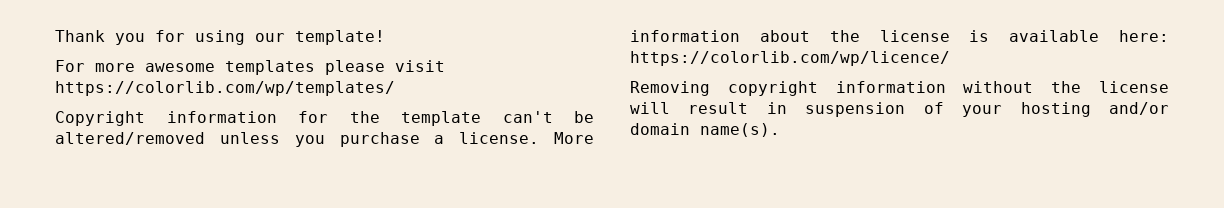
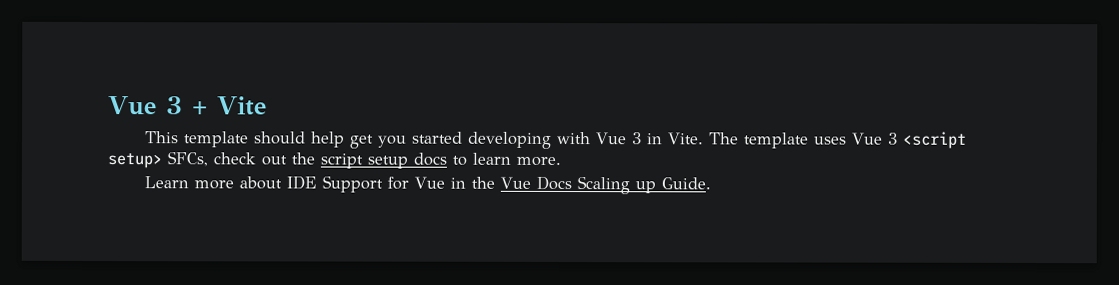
- Thank you for using our template!
- For more awesome templates please visit https://colorlib.com/wp/templates/
- Copyright information for the template can't be altered/removed unless you purchase a license. More information about the license is available here: https://colorlib.com/wp/licence/
- Removing copyright information without the license will result in suspension of your hosting and/or domain name(s).
+ Vue 3 + Vite
+ This template should help get you started developing with Vue 3 in Vite. The template uses Vue 3 <script setup> SFCs, check out the script setup docs to learn more.
+ Learn more about IDE Support for Vue in the Vue Docs Scaling up Guide.

